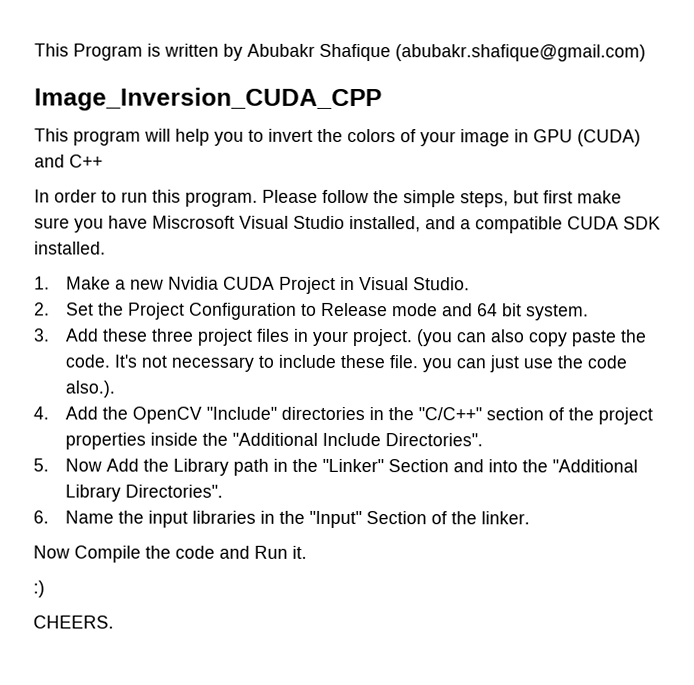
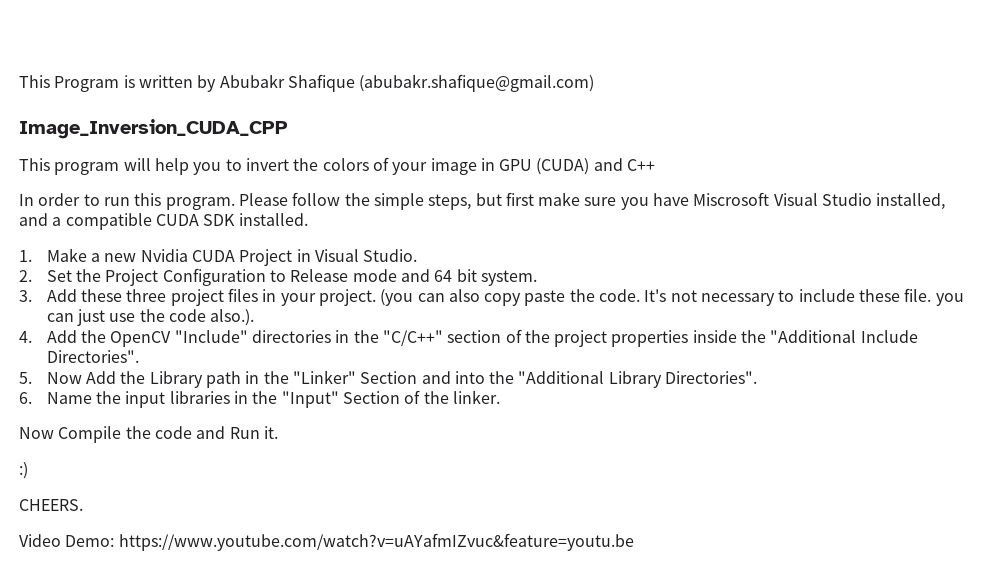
+ Video Demo: https://www.youtube.com/watch?v=uAYafmIZvuc&feature=youtu.be

